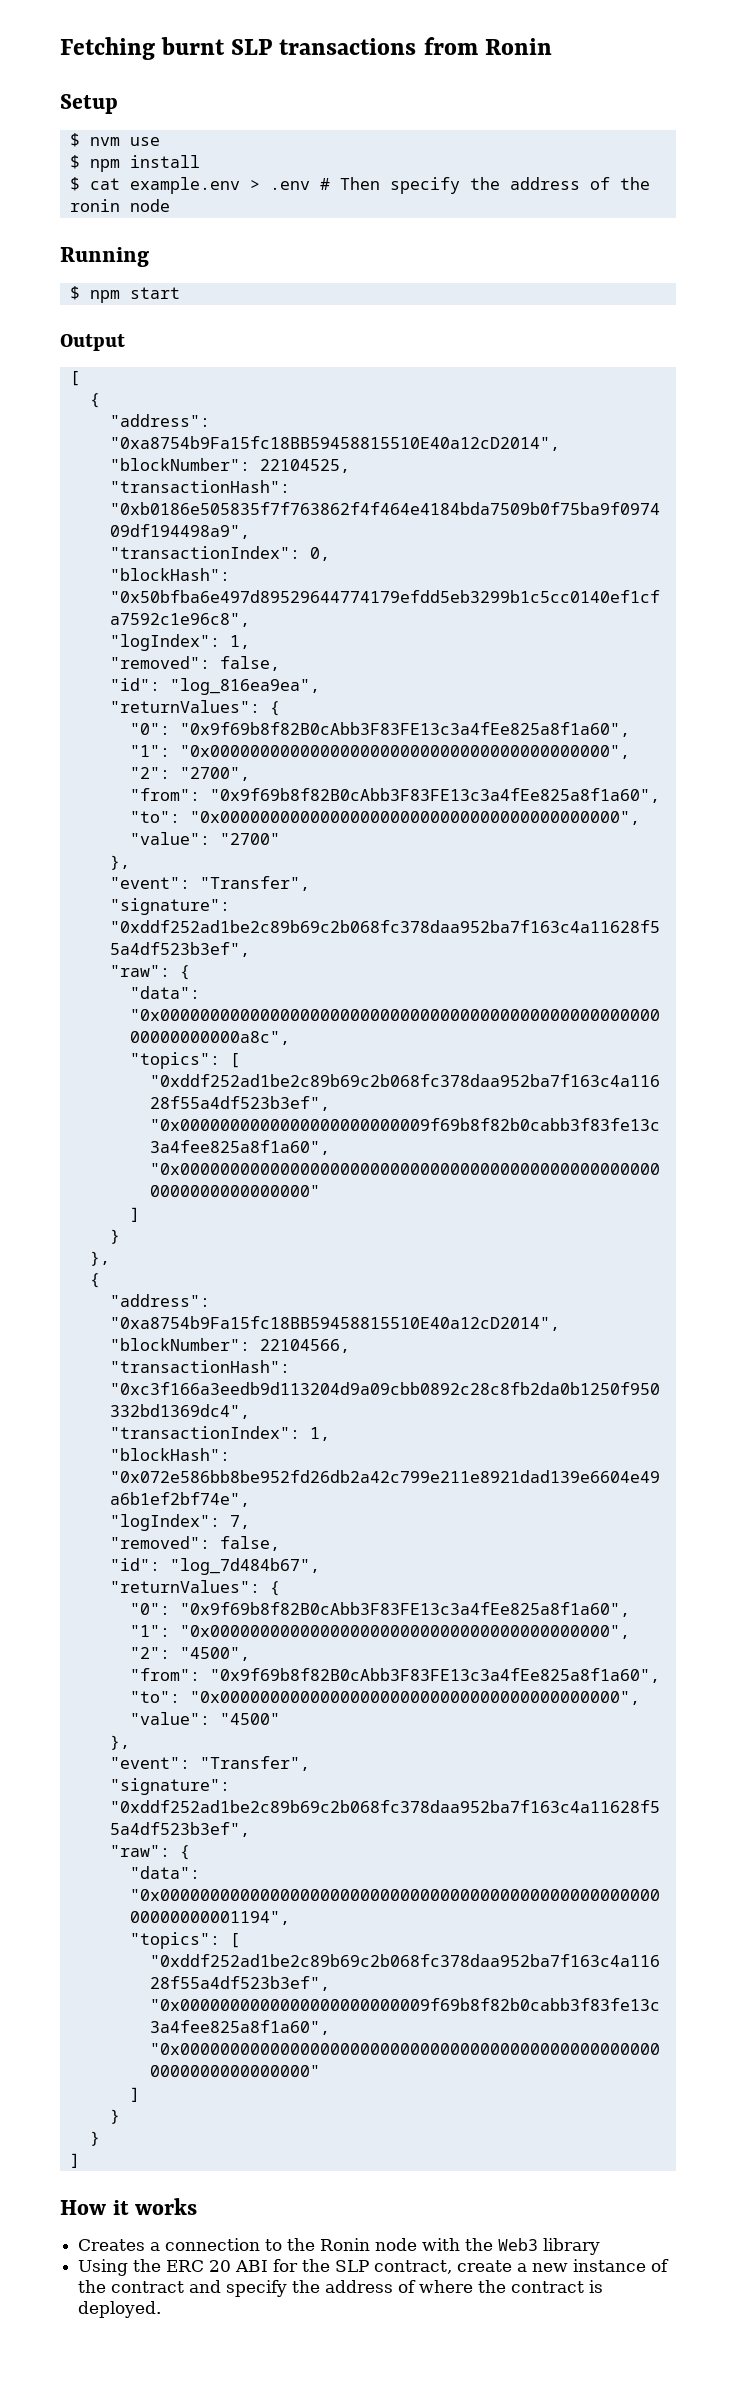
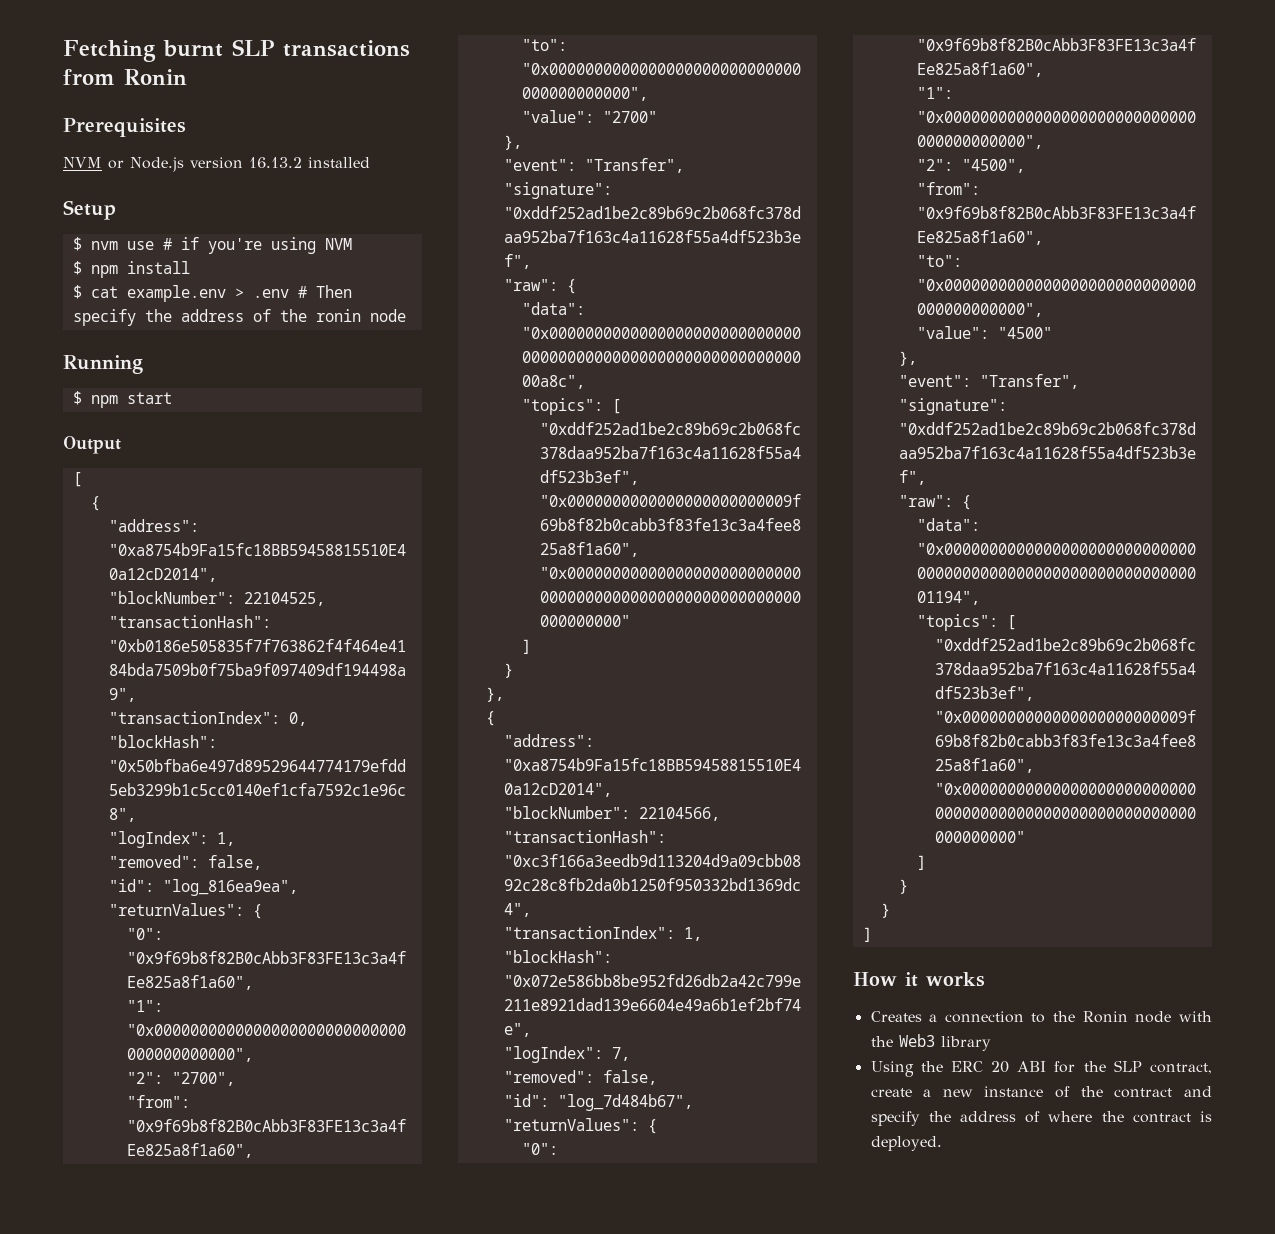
+ Prerequisites
+ NVM or Node.js version 16.13.2 installed
- $ nvm use
+ $ nvm use # if you're using NVM

